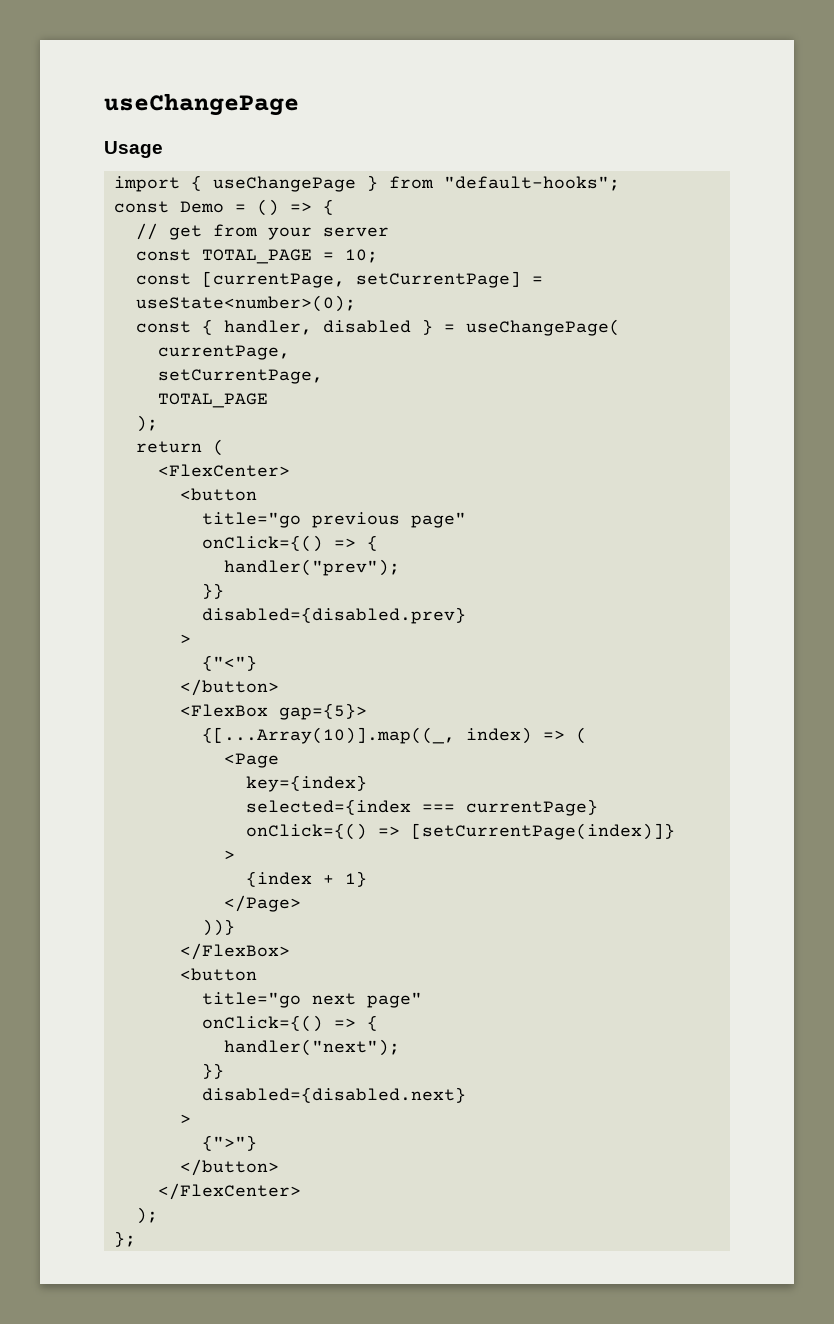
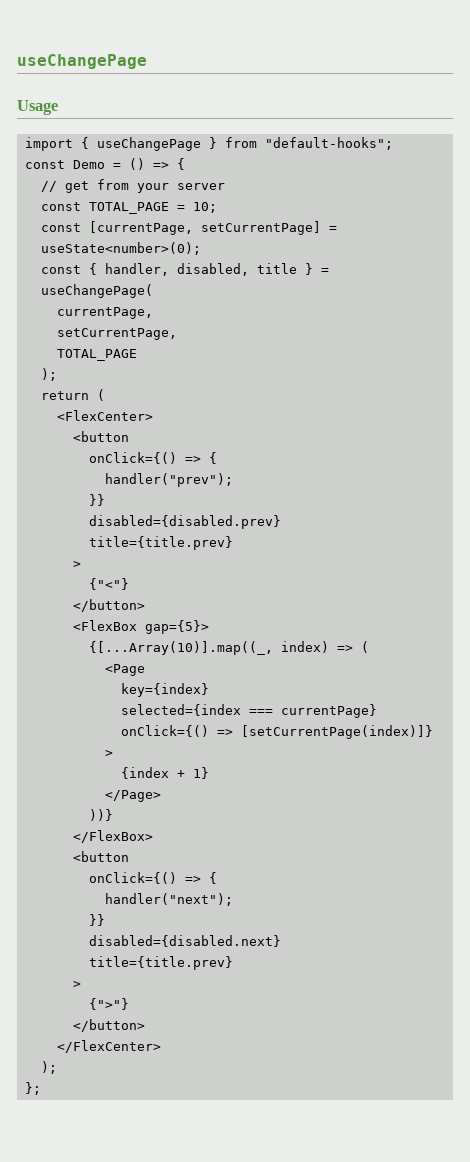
- const { handler, disabled } = useChangePage(
+ const { handler, disabled, title } = useChangePage(
- title="go previous page"
  disabled={disabled.prev}
+ title={title.prev}
- title="go next page"
  disabled={disabled.next}
+ title={title.prev}

